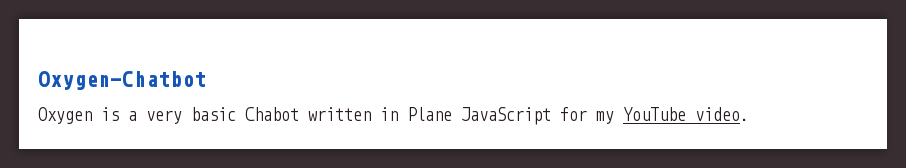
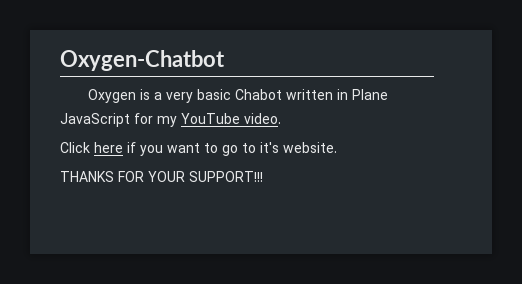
+ Click here if you want to go to it's website.
+ THANKS FOR YOUR SUPPORT!!!

